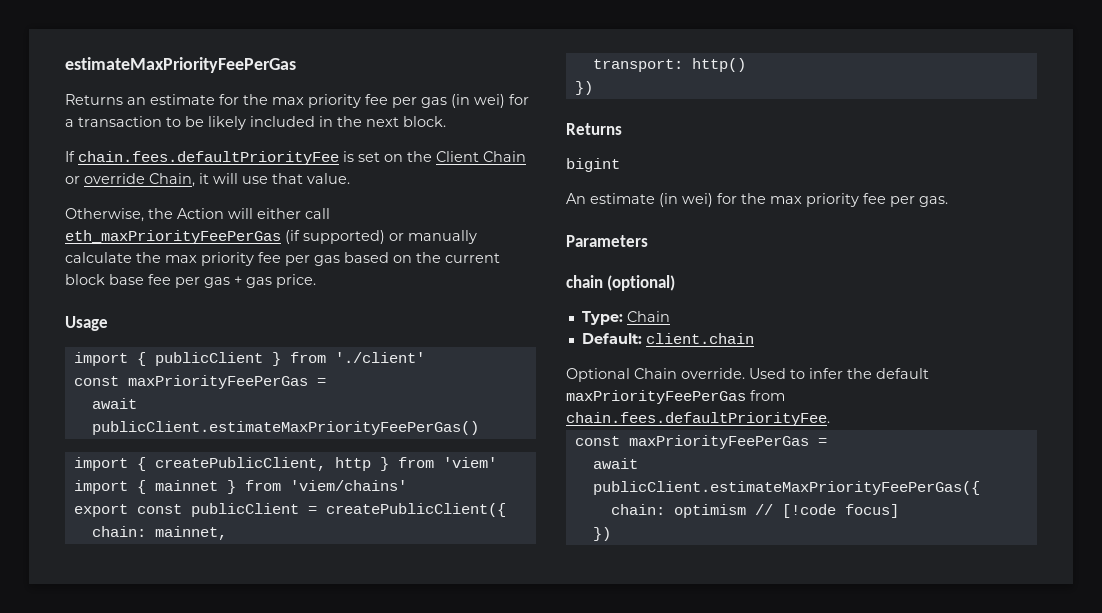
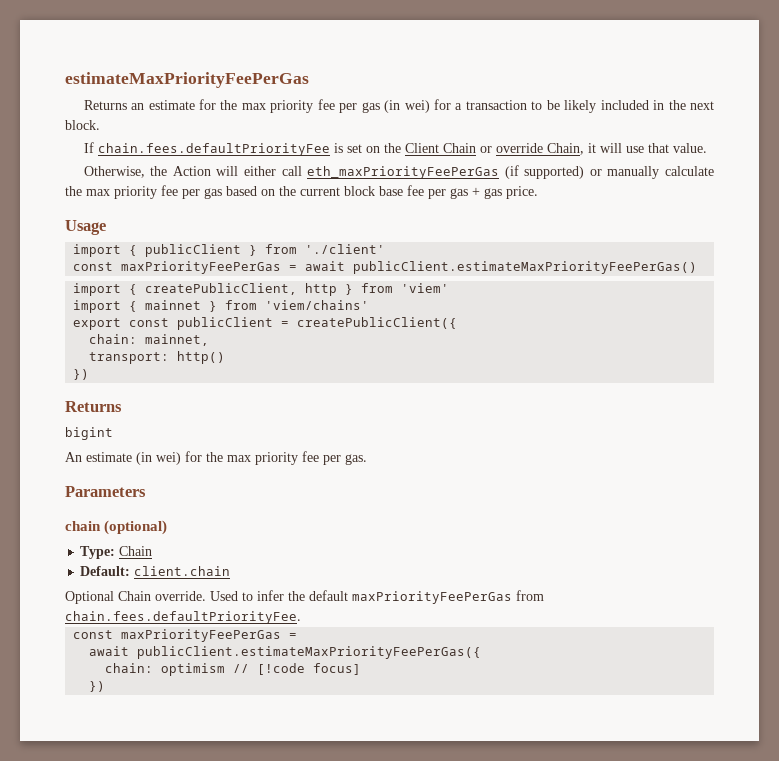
  import { publicClient } from './client'
- const maxPriorityFeePerGas =
- await publicClient.estimateMaxPriorityFeePerGas()
+ const maxPriorityFeePerGas = await publicClient.estimateMaxPriorityFeePerGas()

